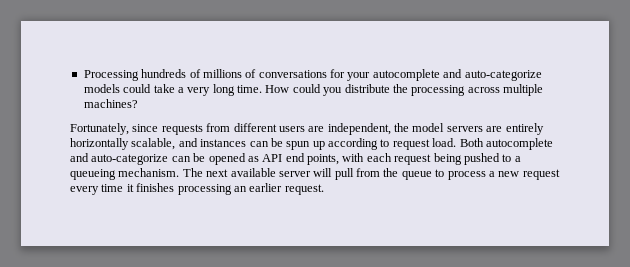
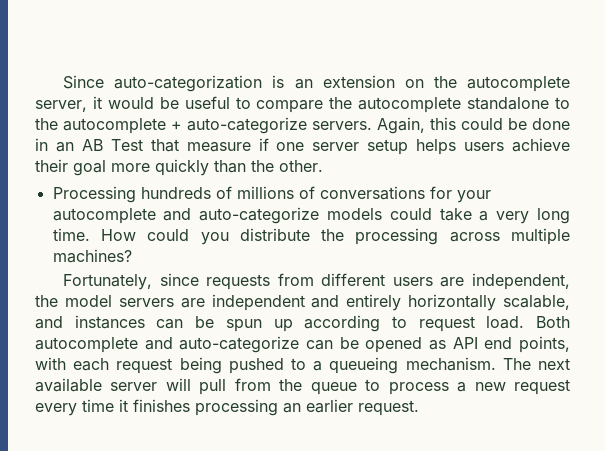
+ Since auto-categorization is an extension on the autocomplete server, it would be useful to compare the autocomplete standalone to the autocomplete + auto-categorize servers. Again, this could be done in an AB Test that measure if one server setup helps users achieve their goal more quickly than the other.
- Fortunately, since requests from different users are independent, the model servers are entirely horizontally scalable, and instances can be spun up according to request load.
+ Fortunately, since requests from different users are independent, the model servers are independent and entirely horizontally scalable, and instances can be spun up according to request load.

